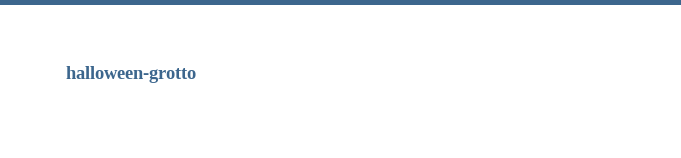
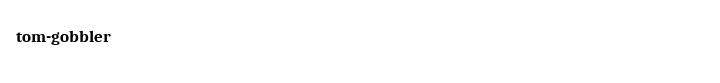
- halloween-grotto
+ tom-gobbler

